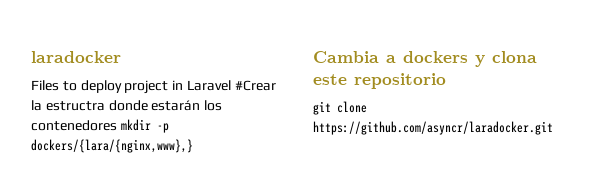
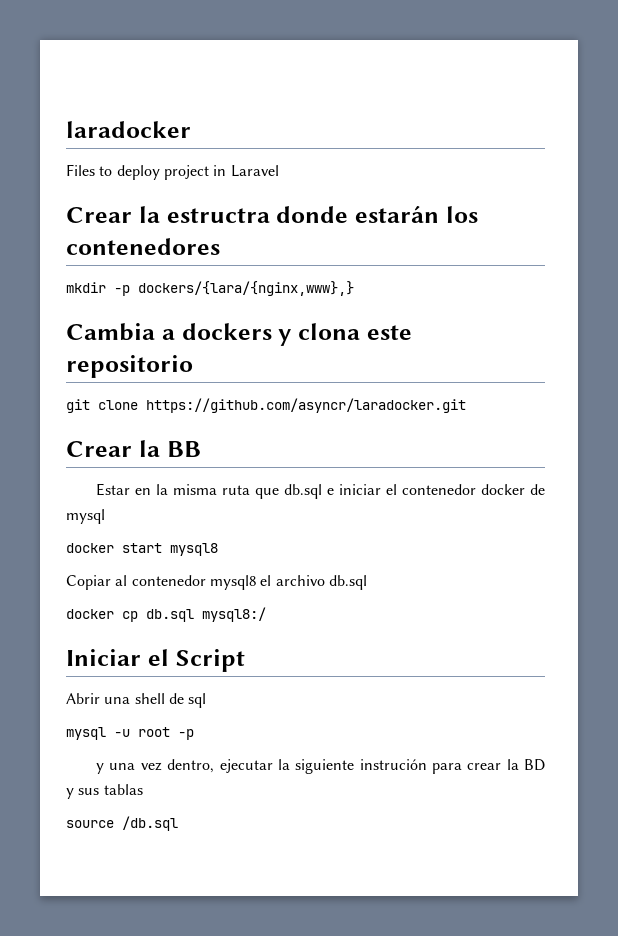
- Files to deploy project in Laravel #Crear la estructra donde estarán los contenedores mkdir -p dockers/{lara/{nginx,www},}
+ Files to deploy project in Laravel
+ Crear la estructra donde estarán los contenedores
+ mkdir -p dockers/{lara/{nginx,www},}
+ Crear la BB
+ Estar en la misma ruta que db.sql e iniciar el contenedor docker de mysql
+ docker start mysql8
+ Copiar al contenedor mysql8 el archivo db.sql
+ docker cp db.sql mysql8:/
+ Iniciar el Script
+ Abrir una shell de sql
+ mysql -u root -p
+ y una vez dentro, ejecutar la siguiente instrución para crear la BD y sus tablas
+ source /db.sql

